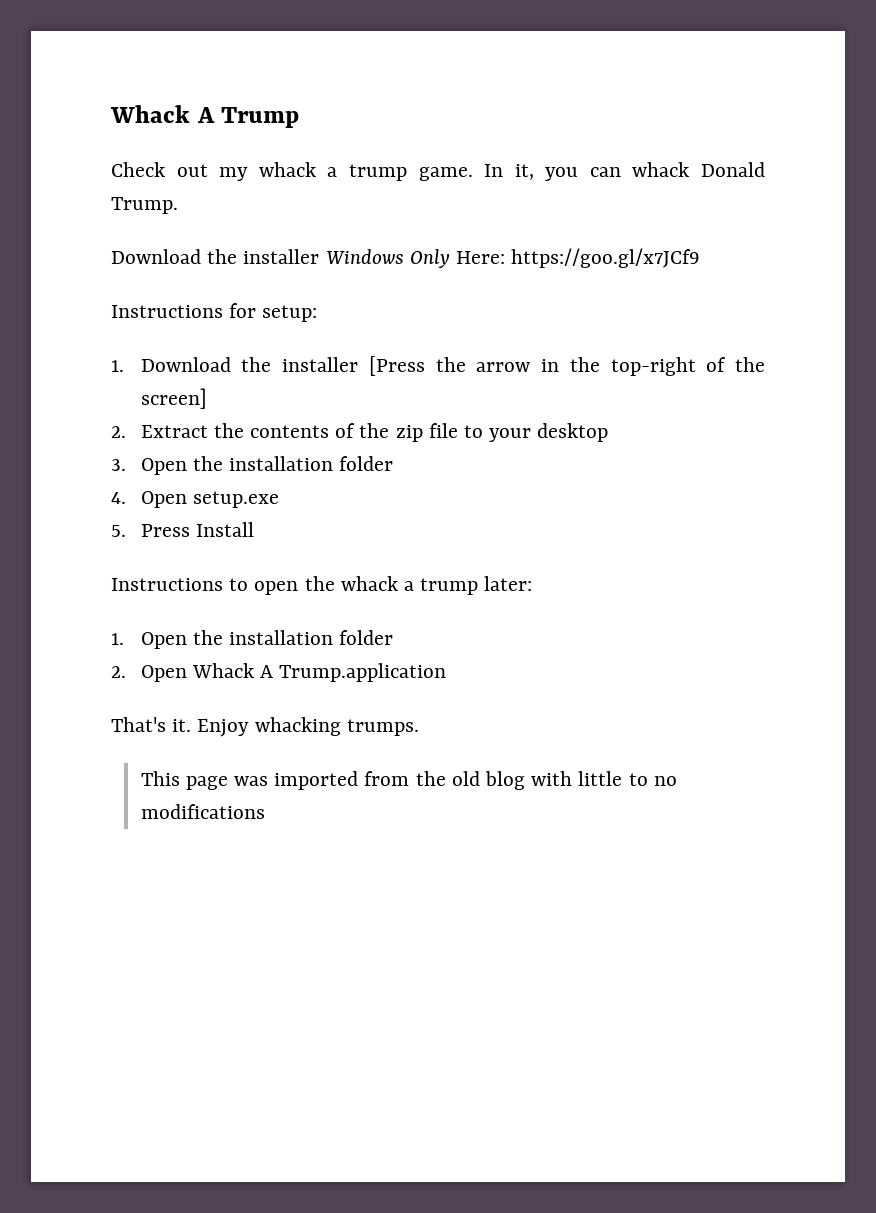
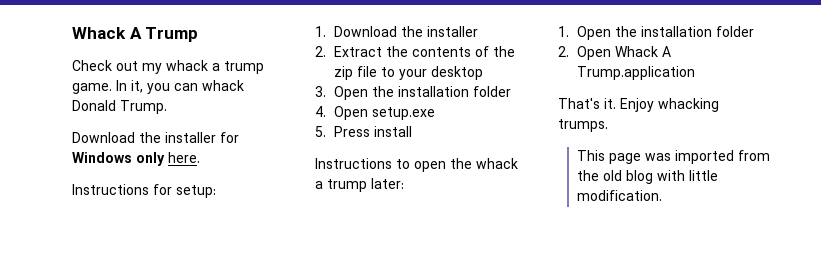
- Download the installer Windows Only Here: https://goo.gl/x7JCf9
+ Download the installer for Windows only here.
- 1. Download the installer [Press the arrow in the top-right of the screen]
+ 1. Download the installer
- 5. Press Install
+ 5. Press install
- This page was imported from the old blog with little to no modifications
+ This page was imported from the old blog with little modification.

